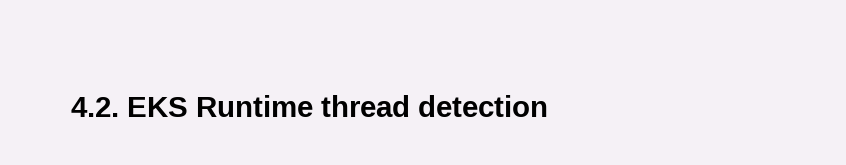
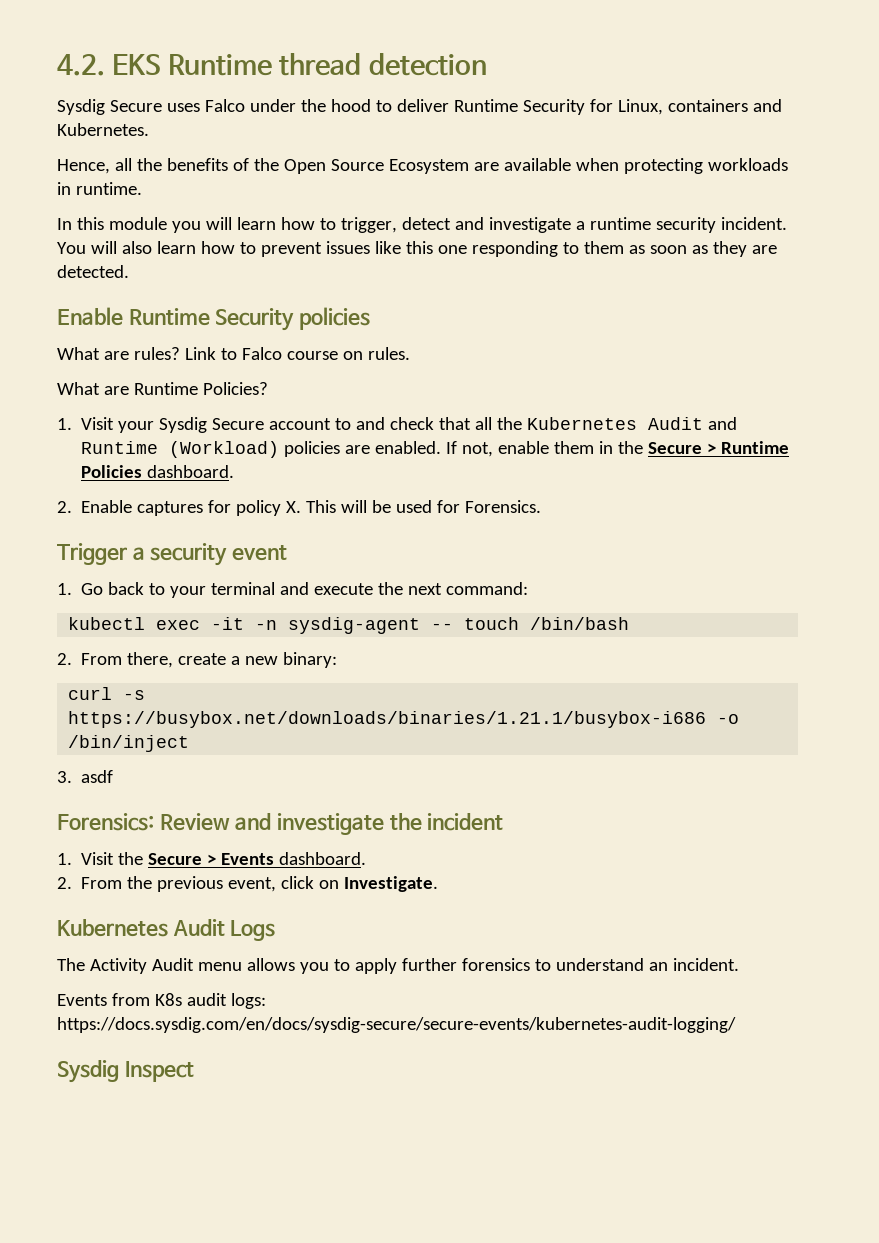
+ Sysdig Secure uses Falco under the hood to deliver Runtime Security for Linux, containers and Kubernetes.
+ Hence, all the benefits of the Open Source Ecosystem are available when protecting workloads in runtime.
+ In this module you will learn how to trigger, detect and investigate a runtime security incident. You will also learn how to prevent issues like this one responding to them as soon as they are detected.
+ Enable Runtime Security policies
+ What are rules? Link to Falco course on rules.
+ What are Runtime Policies?
+ 1. Visit your Sysdig Secure account to and check that all the Kubernetes Audit and Runtime (Workload) policies are enabled. If not, enable them in the Secure > Runtime Policies dashboard.
+ 2. Enable captures for policy X. This will be used for Forensics.
+ Trigger a security event
+ 1. Go back to your terminal and execute the next command:
+ kubectl exec -it -n sysdig-agent -- touch /bin/bash
+ 2. From there, create a new binary:
+ curl -s https://busybox.net/downloads/binaries/1.21.1/busybox-i686 -o /bin/inject
+ 3. asdf
+ Forensics: Review and investigate the incident
+ 1. Visit the Secure > Events dashboard.
+ 2. From the previous event, click on Investigate.
+ Kubernetes Audit Logs
+ The Activity Audit menu allows you to apply further forensics to understand an incident.
+ Events from K8s audit logs: https://docs.sysdig.com/en/docs/sysdig-secure/secure-events/kubernetes-audit-logging/
+ Sysdig Inspect

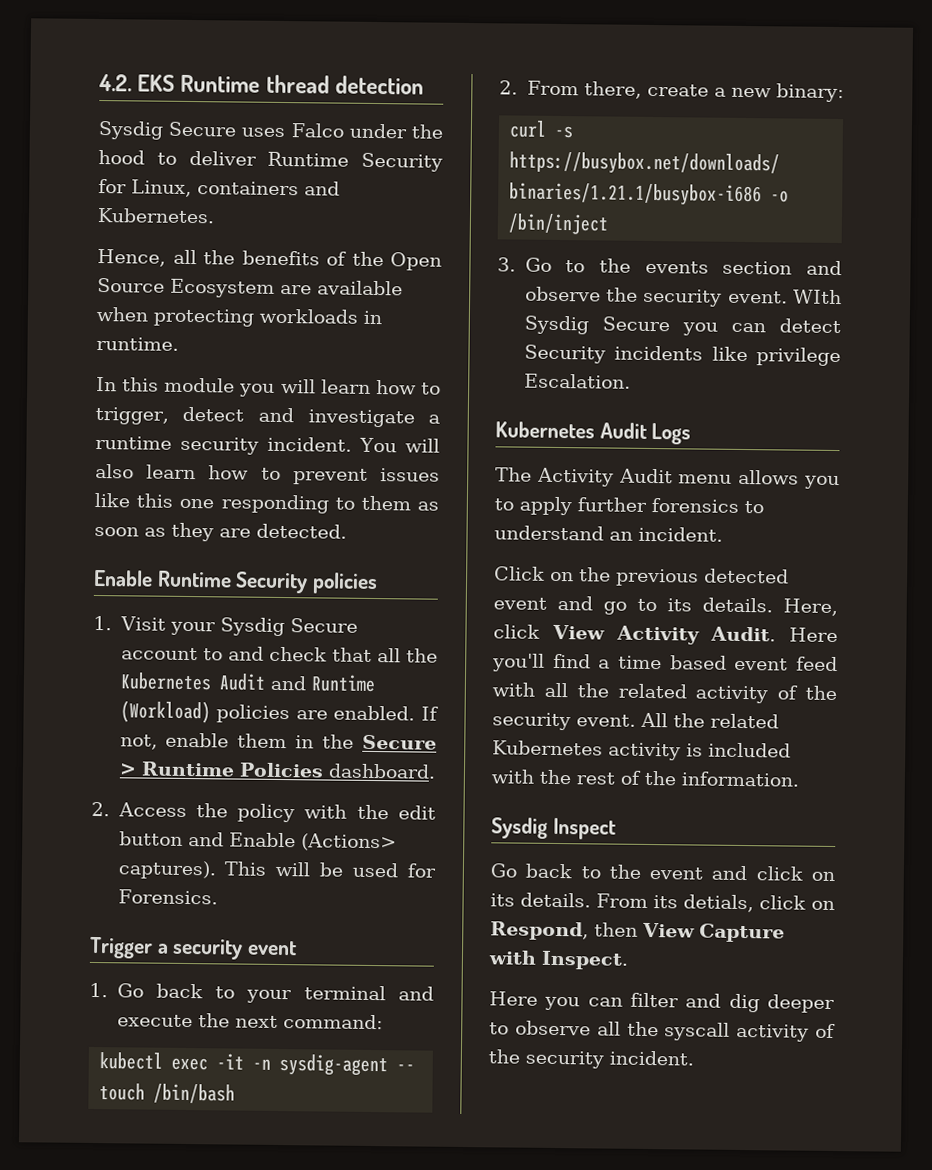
- What are rules? Link to Falco course on rules.
- What are Runtime Policies?
- 2. Enable captures for policy X. This will be used for Forensics.
+ 2. Access the policy with the edit button and Enable (Actions> captures). This will be used for Forensics.
- 3. asdf
- Forensics: Review and investigate the incident
- 1. Visit the Secure > Events dashboard.
- 2. From the previous event, click on Investigate.
+ 3. Go to the events section and observe the security event. WIth Sysdig Secure you can detect Security incidents like privilege Escalation.
- Events from K8s audit logs: https://docs.sysdig.com/en/docs/sysdig-secure/secure-events/kubernetes-audit-logging/
+ Click on the previous detected event and go to its details. Here, click View Activity Audit. Here you'll find a time based event feed with all the related activity of the security event. All the related Kubernetes activity is included with the rest of the information.
  Sysdig Inspect
+ Go back to the event and click on its details. From its detials, click on Respond, then View Capture with Inspect.
+ Here you can filter and dig deeper to observe all the syscall activity of the security incident.

